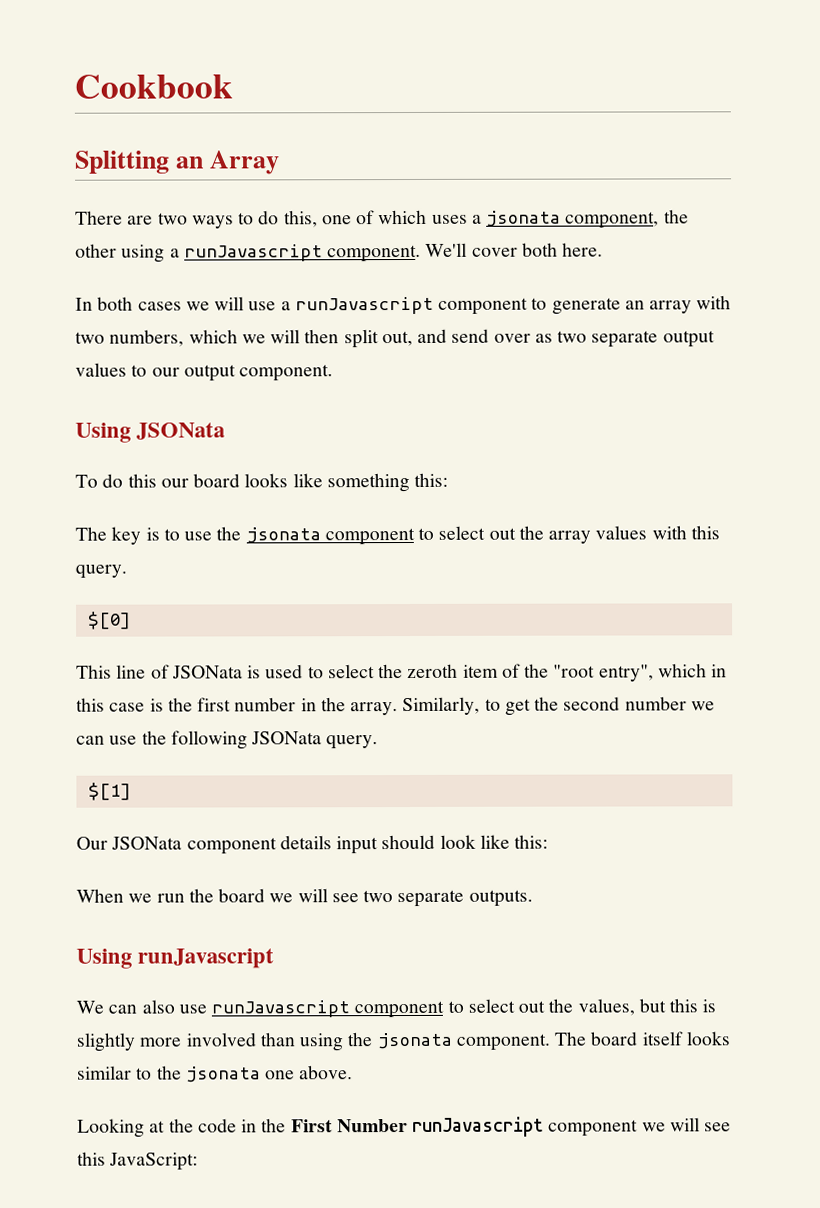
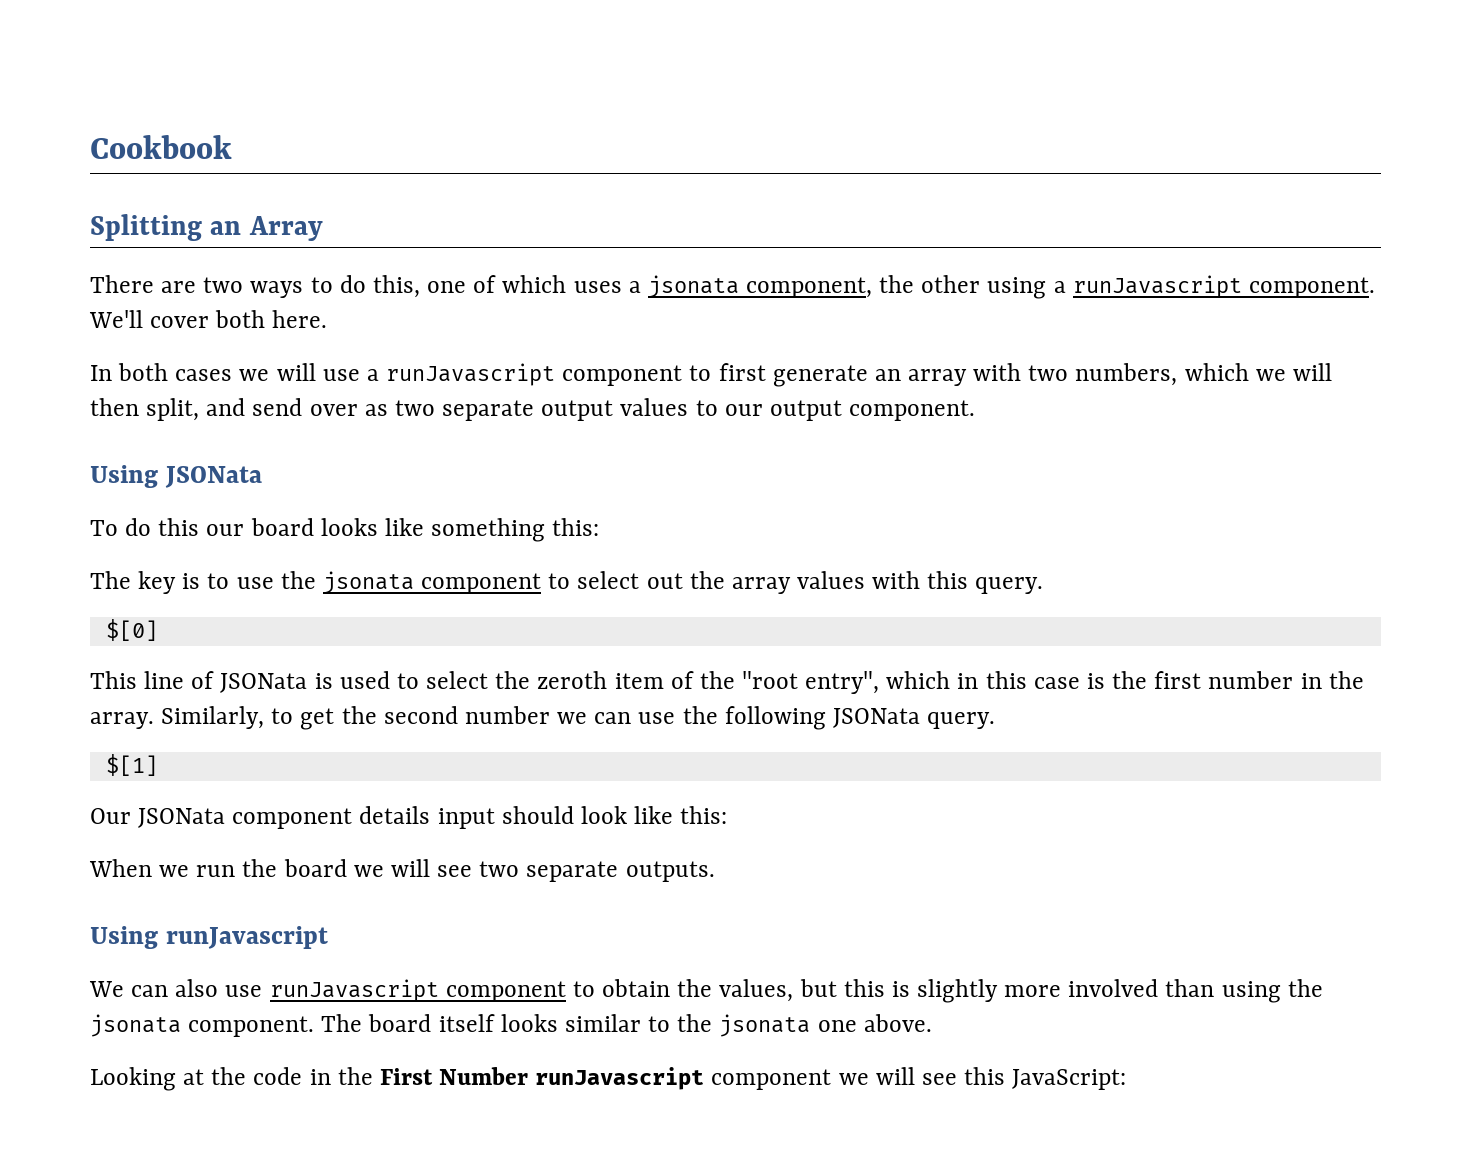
- In both cases we will use a runJavascript component to generate an array with two numbers, which we will then split out, and send over as two separate output values to our output component.
+ In both cases we will use a runJavascript component to first generate an array with two numbers, which we will then split, and send over as two separate output values to our output component.
- We can also use runJavascript component to select out the values, but this is slightly more involved than using the jsonata component.
+ We can also use runJavascript component to obtain the values, but this is slightly more involved than using the jsonata component.

